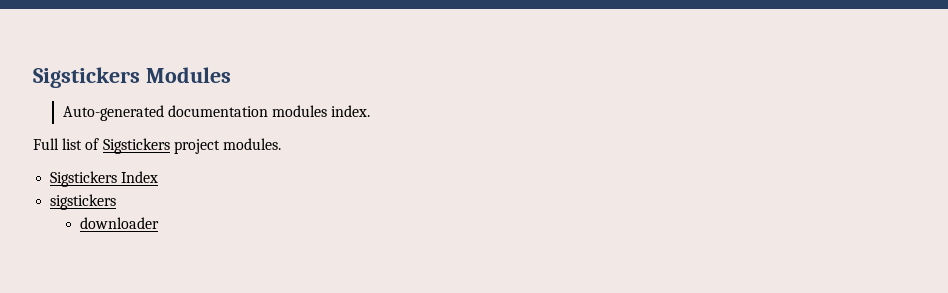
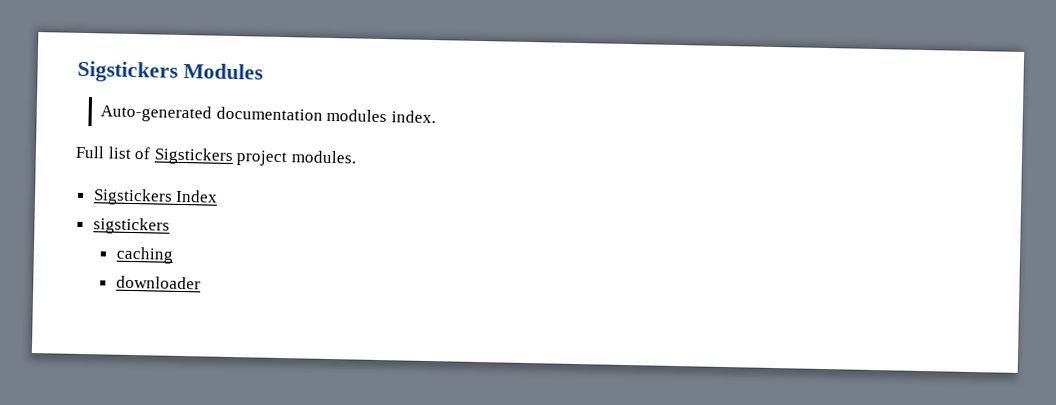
+ caching

